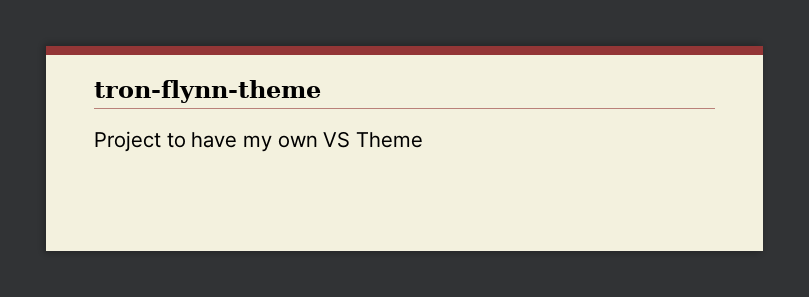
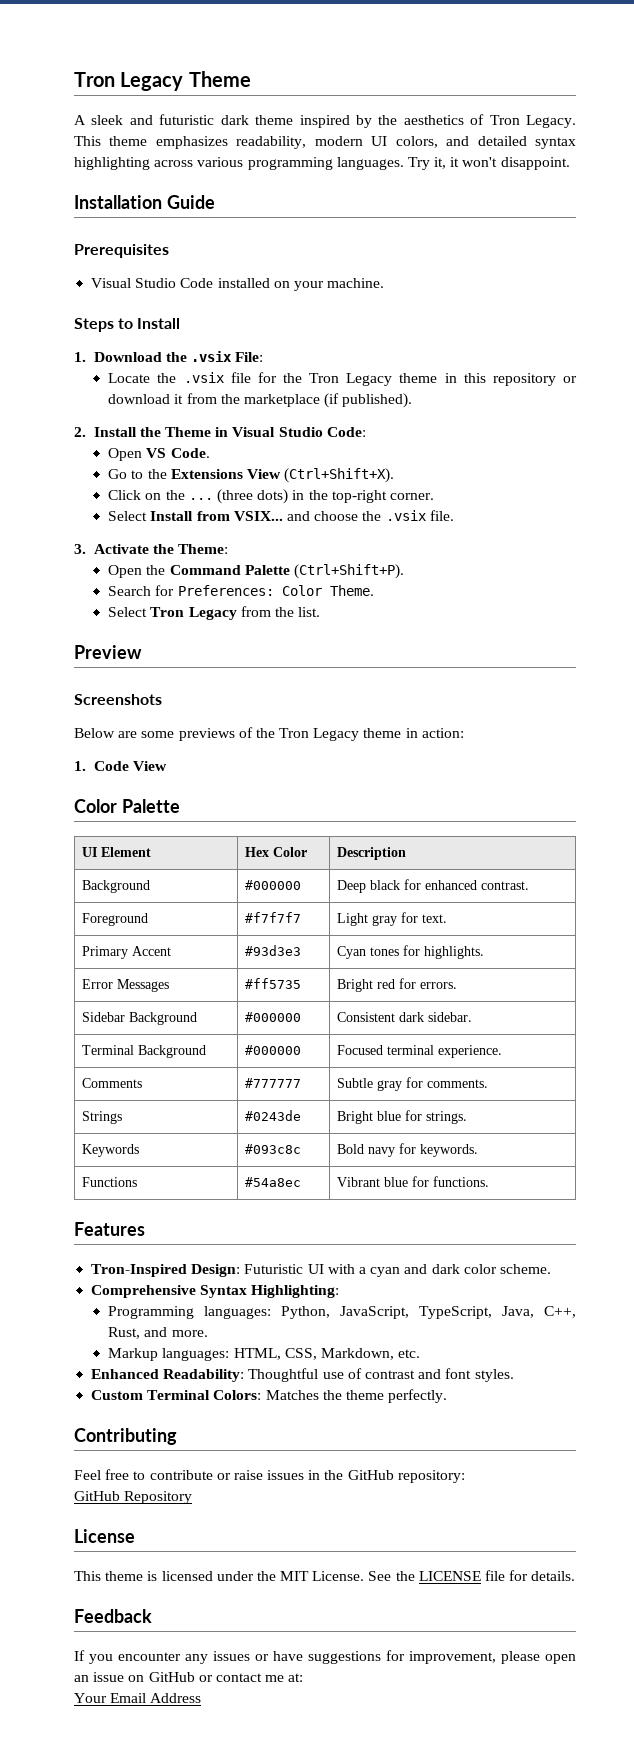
- tron-flynn-theme
- Project to have my own VS Theme
+ Tron Legacy Theme
+ A sleek and futuristic dark theme inspired by the aesthetics of Tron Legacy. This theme emphasizes readability, modern UI colors, and detailed syntax highlighting across various programming languages. Try it, it won't disappoint.
+ Installation Guide
+ Prerequisites
+ Visual Studio Code installed on your machine.
+ Steps to Install
+ 1. Download the .vsix File:
+ Locate the .vsix file for the Tron Legacy theme in this repository or download it from the marketplace (if published).
+ 2. Install the Theme in Visual Studio Code:
+ Open VS Code.
+ Go to the Extensions View (Ctrl+Shift+X).
+ Click on the ... (three dots) in the top-right corner.
+ Select Install from VSIX... and choose the .vsix file.
+ 3. Activate the Theme:
+ Open the Command Palette (Ctrl+Shift+P).
+ Search for Preferences: Color Theme.
+ Select Tron Legacy from the list.
+ Preview
+ Screenshots
+ Below are some previews of the Tron Legacy theme in action:
+ 1. Code View
+ Color Palette
+ UI Element | Hex Color | Description
+ Background | #000000 | Deep black for enhanced contrast.
+ Foreground | #f7f7f7 | Light gray for text.
+ Primary Accent | #93d3e3 | Cyan tones for highlights.
+ Error Messages | #ff5735 | Bright red for errors.
+ Sidebar Background | #000000 | Consistent dark sidebar.
+ Terminal Background | #000000 | Focused terminal experience.
+ Comments | #777777 | Subtle gray for comments.
+ Strings | #0243de | Bright blue for strings.
+ Keywords | #093c8c | Bold navy for keywords.
+ Functions | #54a8ec | Vibrant blue for functions.
+ Features
+ Tron-Inspired Design: Futuristic UI with a cyan and dark color scheme.
+ Comprehensive Syntax Highlighting:
+ Programming languages: Python, JavaScript, TypeScript, Java, C++, Rust, and more.
+ Markup languages: HTML, CSS, Markdown, etc.
+ Enhanced Readability: Thoughtful use of contrast and font styles.
+ Custom Terminal Colors: Matches the theme perfectly.
+ Contributing
+ Feel free to contribute or raise issues in the GitHub repository:
+ GitHub Repository
+ License
+ This theme is licensed under the MIT License. See the LICENSE file for details.
+ Feedback
+ If you encounter any issues or have suggestions for improvement, please open an issue on GitHub or contact me at:
+ Your Email Address

